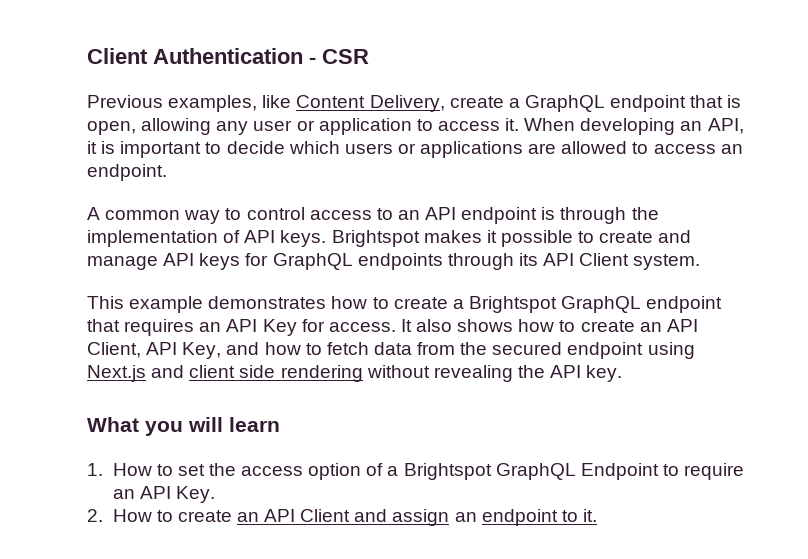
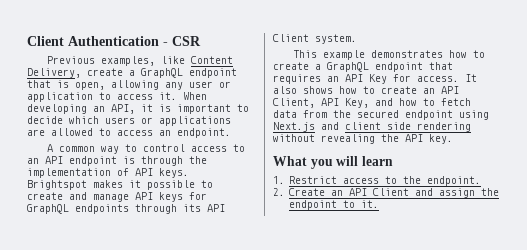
- This example demonstrates how to create a Brightspot GraphQL endpoint that requires an API Key for access.
+ This example demonstrates how to create a GraphQL endpoint that requires an API Key for access.
- 1. How to set the access option of a Brightspot GraphQL Endpoint to require an API Key.
- 2. How to create an API Client and assign an endpoint to it.
+ 1. Restrict access to the endpoint.
+ 2. Create an API Client and assign the endpoint to it.

